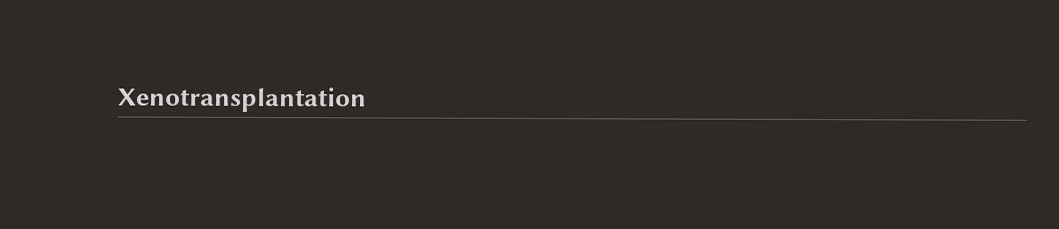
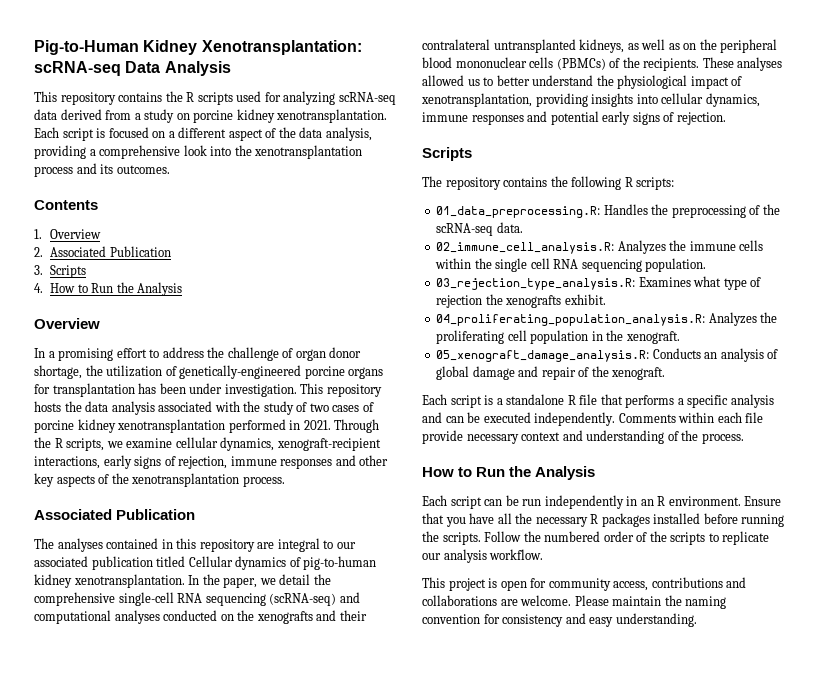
- Xenotransplantation
+ Pig-to-Human Kidney Xenotransplantation: scRNA-seq Data Analysis
+ This repository contains the R scripts used for analyzing scRNA-seq data derived from a study on porcine kidney xenotransplantation. Each script is focused on a different aspect of the data analysis, providing a comprehensive look into the xenotransplantation process and its outcomes.
+ Contents
+ 1. Overview
+ 2. Associated Publication
+ 3. Scripts
+ 4. How to Run the Analysis
+ Overview
+ In a promising effort to address the challenge of organ donor shortage, the utilization of genetically-engineered porcine organs for transplantation has been under investigation. This repository hosts the data analysis associated with the study of two cases of porcine kidney xenotransplantation performed in 2021. Through the R scripts, we examine cellular dynamics, xenograft-recipient interactions, early signs of rejection, immune responses and other key aspects of the xenotransplantation process.
+ Associated Publication
+ The analyses contained in this repository are integral to our associated publication titled Cellular dynamics of pig-to-human kidney xenotransplantation. In the paper, we detail the comprehensive single-cell RNA sequencing (scRNA-seq) and computational analyses conducted on the xenografts and their contralateral untransplanted kidneys, as well as on the peripheral blood mononuclear cells (PBMCs) of the recipients. These analyses allowed us to better understand the physiological impact of xenotransplantation, providing insights into cellular dynamics, immune responses and potential early signs of rejection.
+ Scripts
+ The repository contains the following R scripts:
+ 01_data_preprocessing.R: Handles the preprocessing of the scRNA-seq data.
+ 02_immune_cell_analysis.R: Analyzes the immune cells within the single cell RNA sequencing population.
+ 03_rejection_type_analysis.R: Examines what type of rejection the xenografts exhibit.
+ 04_proliferating_population_analysis.R: Analyzes the proliferating cell population in the xenograft.
+ 05_xenograft_damage_analysis.R: Conducts an analysis of global damage and repair of the xenograft.
+ Each script is a standalone R file that performs a specific analysis and can be executed independently. Comments within each file provide necessary context and understanding of the process.
+ How to Run the Analysis
+ Each script can be run independently in an R environment. Ensure that you have all the necessary R packages installed before running the scripts. Follow the numbered order of the scripts to replicate our analysis workflow.
+ This project is open for community access, contributions and collaborations are welcome. Please maintain the naming convention for consistency and easy understanding.

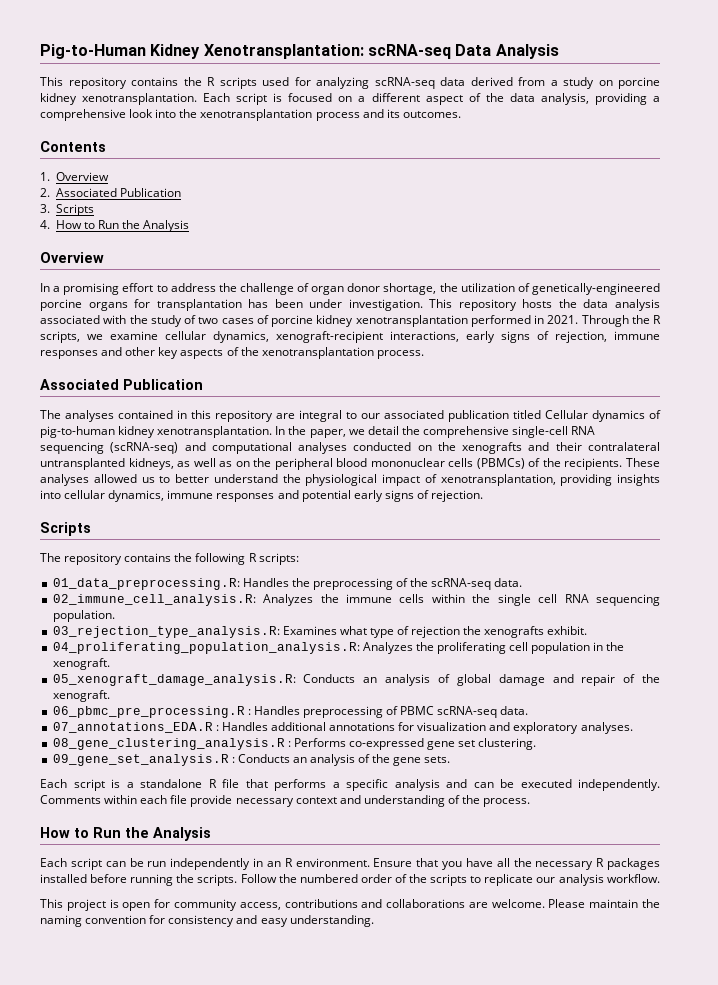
+ 06_pbmc_pre_processing.R : Handles preprocessing of PBMC scRNA-seq data.
+ 07_annotations_EDA.R : Handles additional annotations for visualization and exploratory analyses.
+ 08_gene_clustering_analysis.R : Performs co-expressed gene set clustering.
+ 09_gene_set_analysis.R : Conducts an analysis of the gene sets.

